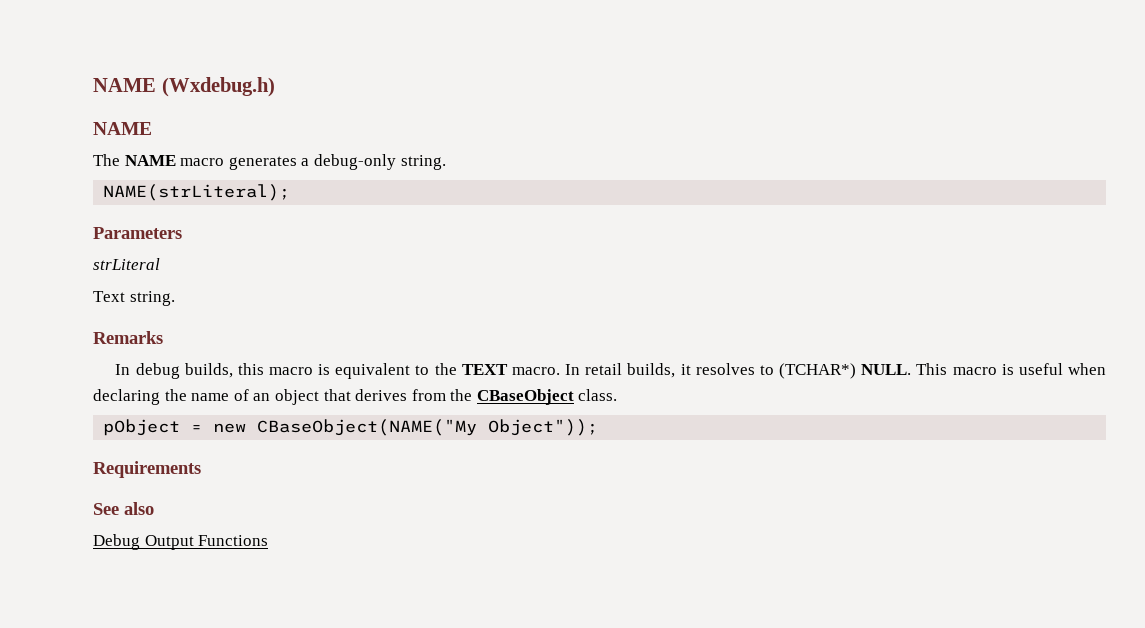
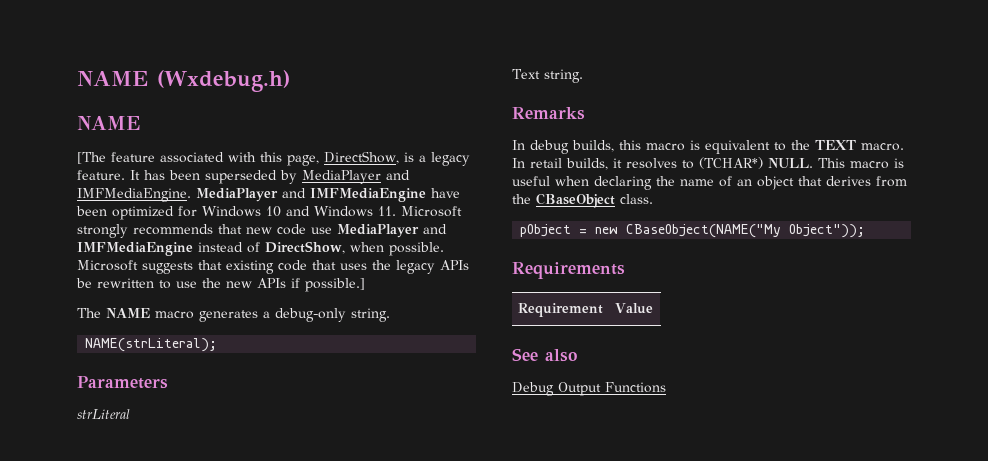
+ [The feature associated with this page, DirectShow, is a legacy feature. It has been superseded by MediaPlayer and IMFMediaEngine. MediaPlayer and IMFMediaEngine have been optimized for Windows 10 and Windows 11. Microsoft strongly recommends that new code use MediaPlayer and IMFMediaEngine instead of DirectShow, when possible. Microsoft suggests that existing code that uses the legacy APIs be rewritten to use the new APIs if possible.]
+ Requirement | Value

